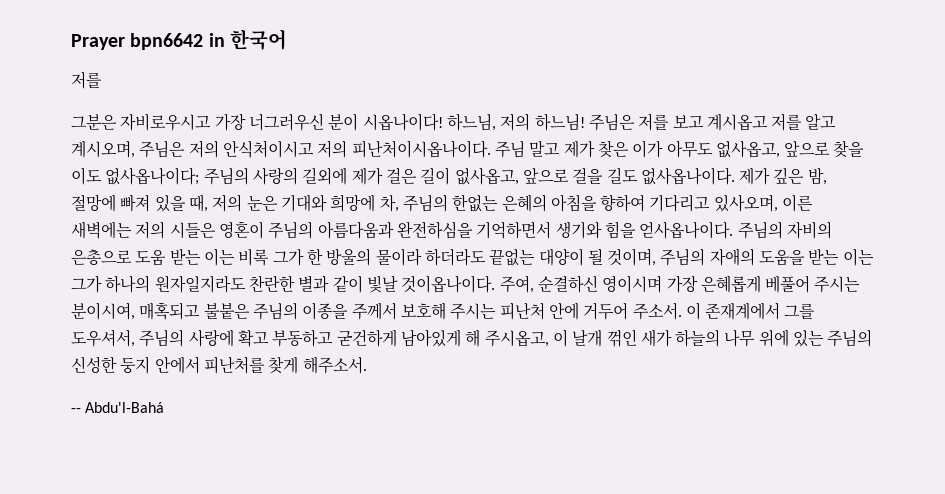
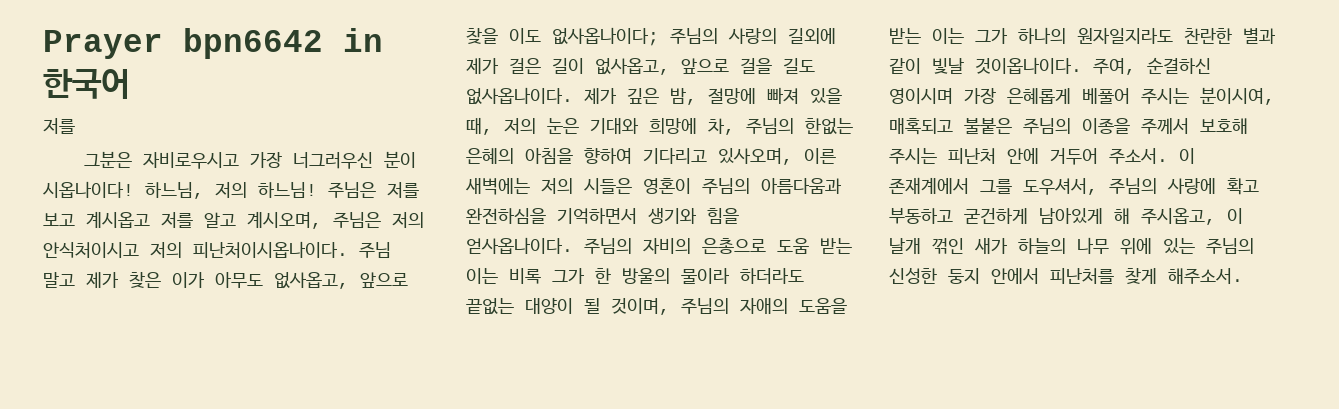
- -- Abdu'l-Bahá

